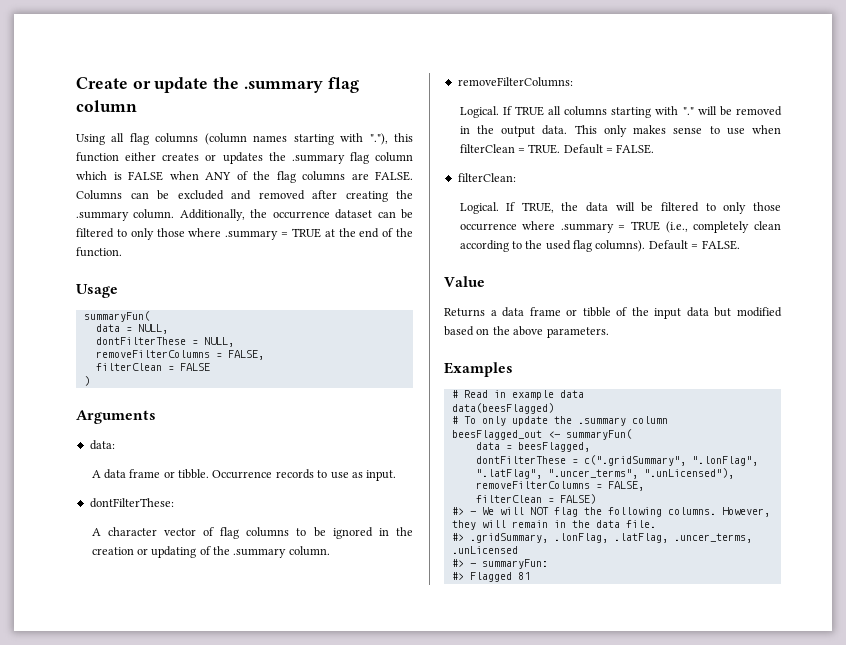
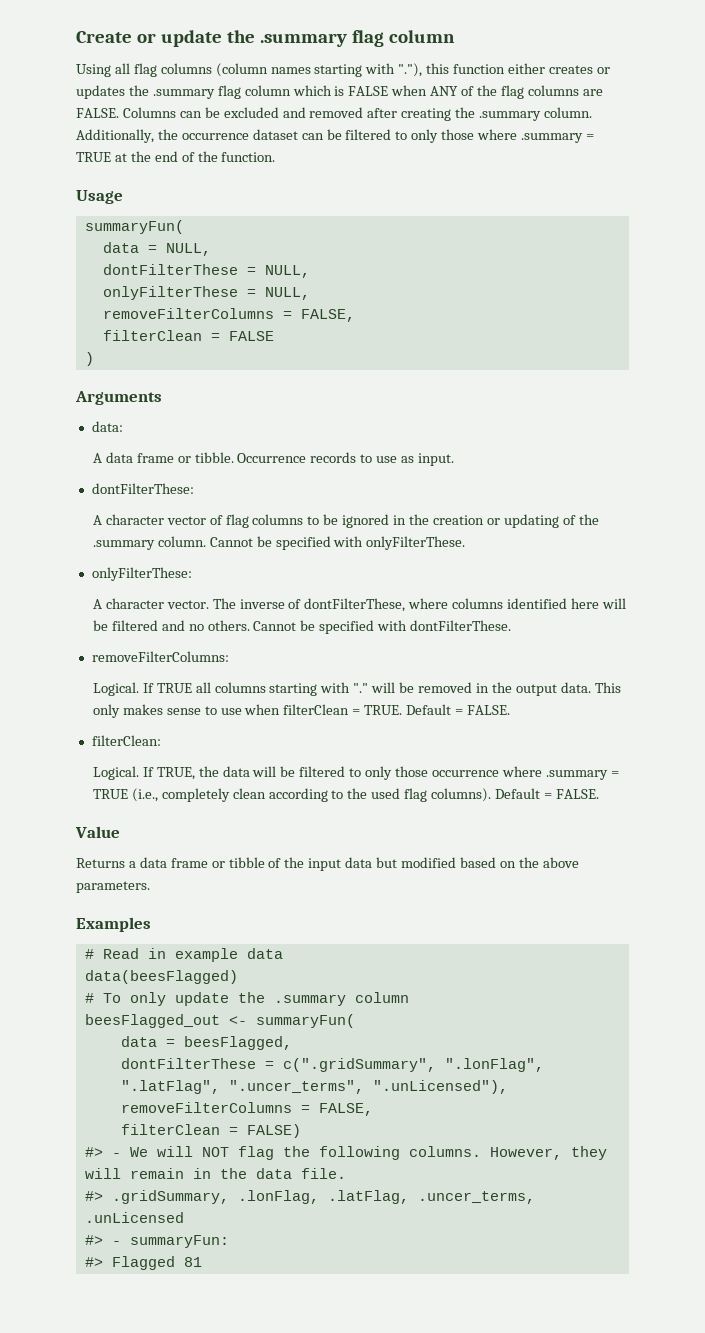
+ onlyFilterThese = NULL,
+ Cannot be specified with onlyFilterThese.
+ onlyFilterThese:
+ A character vector. The inverse of dontFilterThese, where columns identified here will be filtered and no others. Cannot be specified with dontFilterThese.

